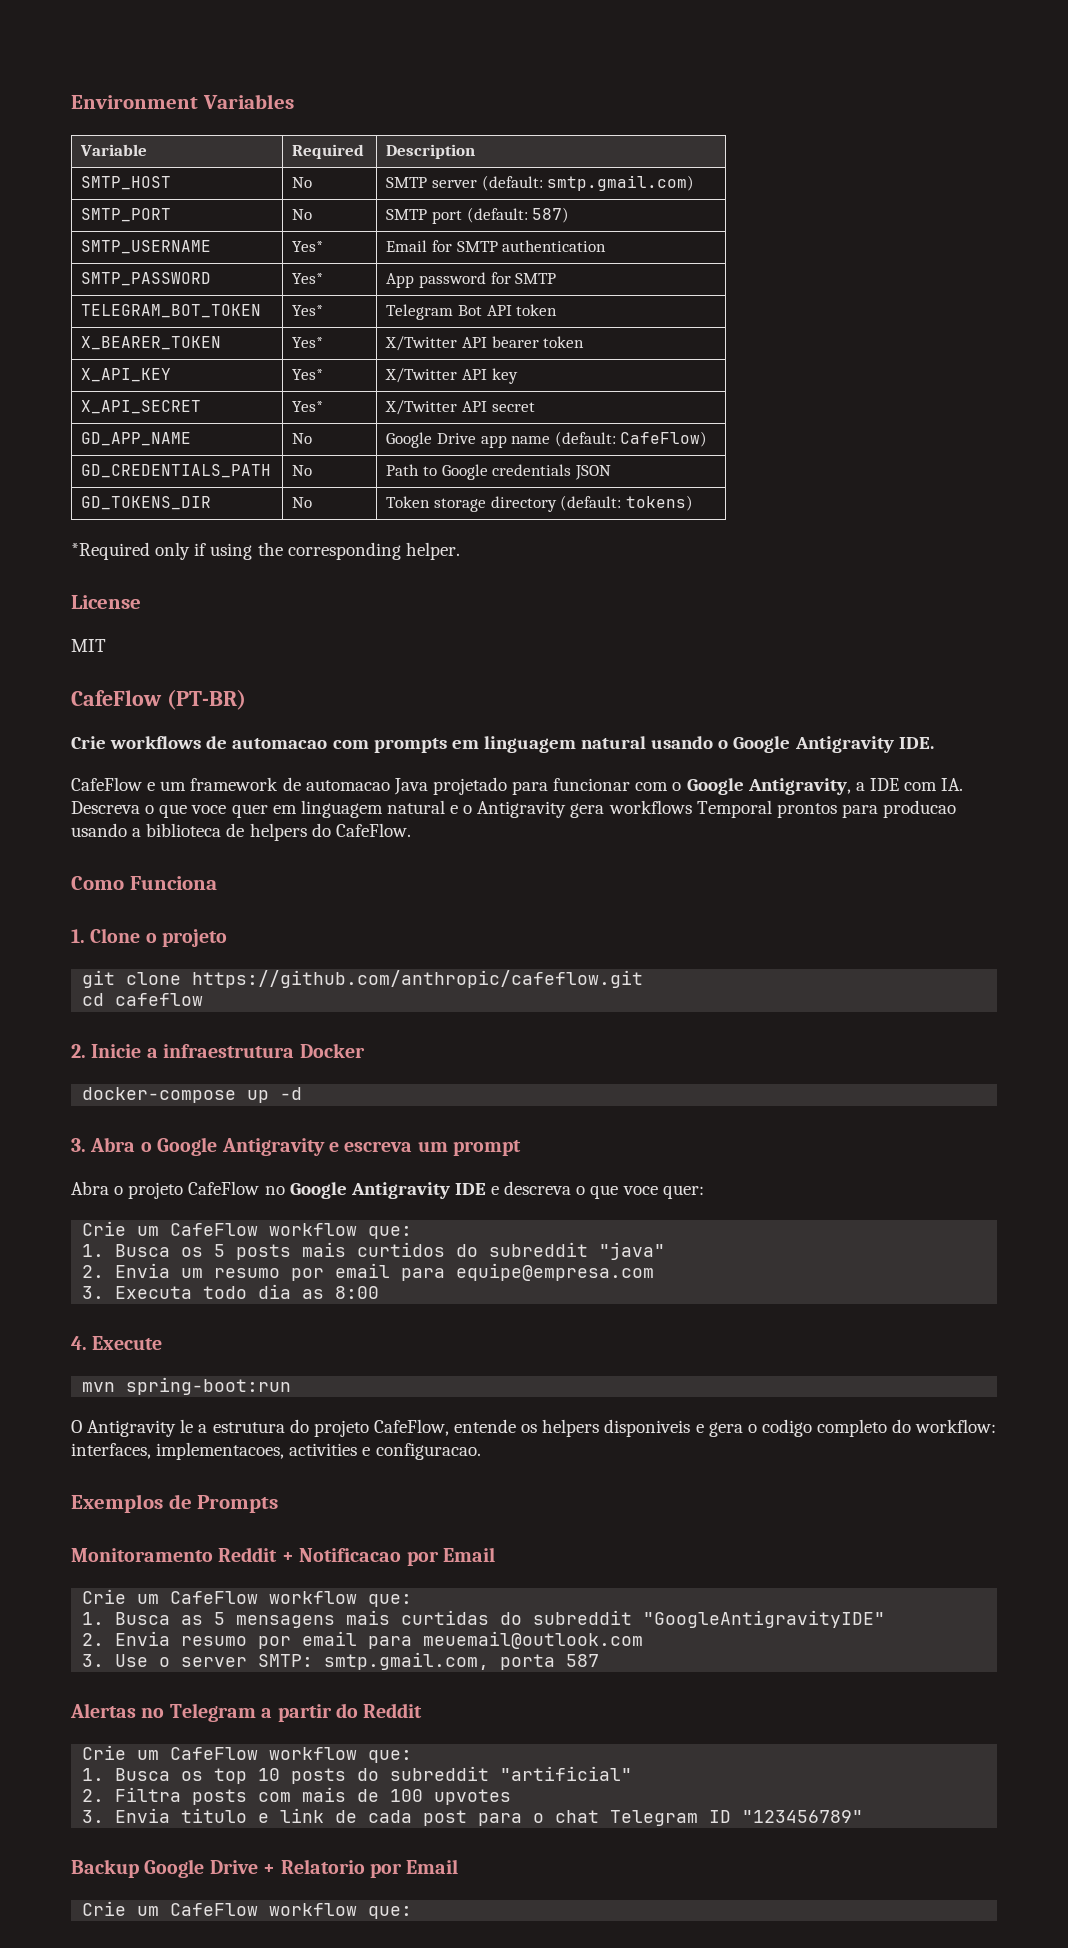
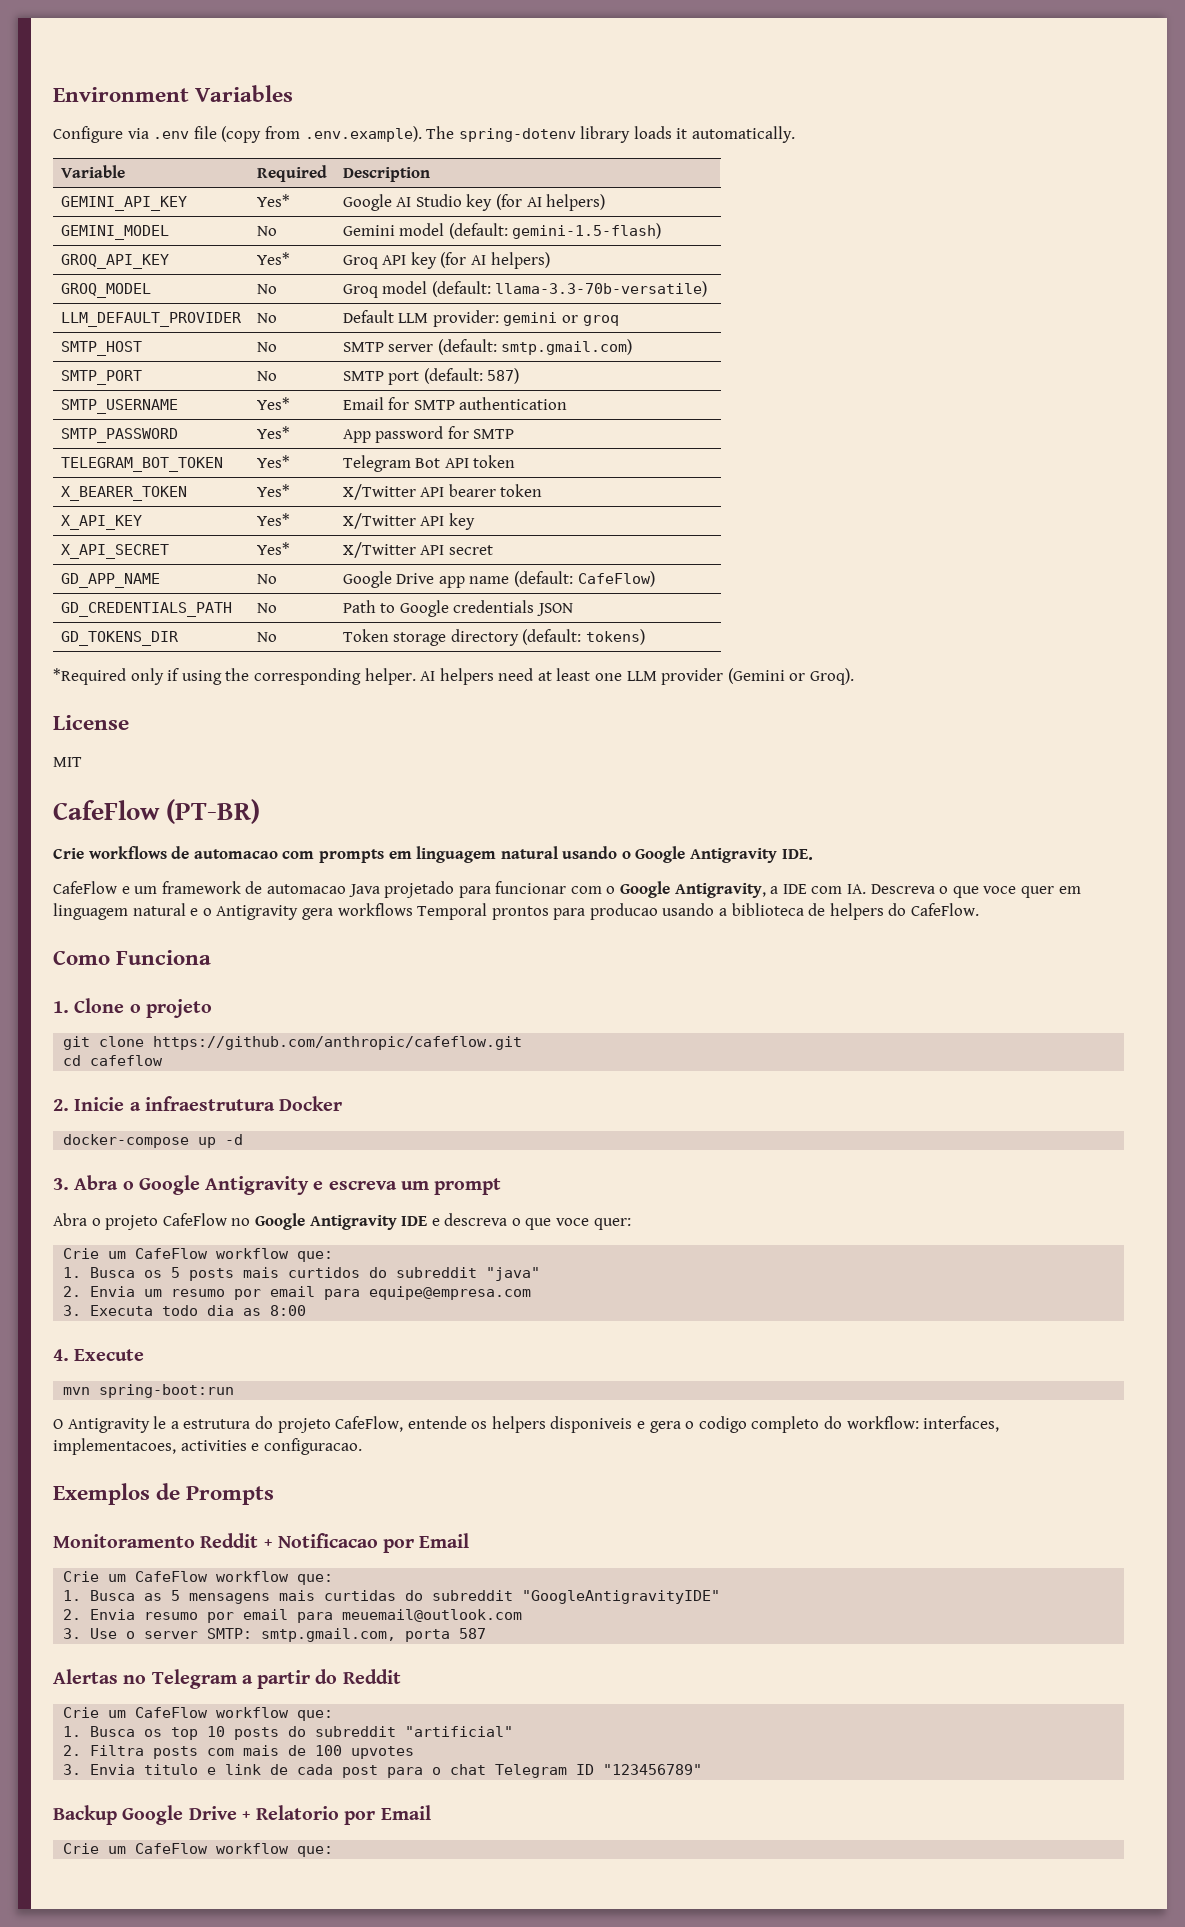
+ Configure via .env file (copy from .env.example). The spring-dotenv library loads it automatically.
  Variable | Required | Description
+ GEMINI_API_KEY | Yes* | Google AI Studio key (for AI helpers)
+ GEMINI_MODEL | No | Gemini model (default: gemini-1.5-flash)
+ GROQ_API_KEY | Yes* | Groq API key (for AI helpers)
+ GROQ_MODEL | No | Groq model (default: llama-3.3-70b-versatile)
+ LLM_DEFAULT_PROVIDER | No | Default LLM provider: gemini or groq
+ AI helpers need at least one LLM provider (Gemini or Groq).

